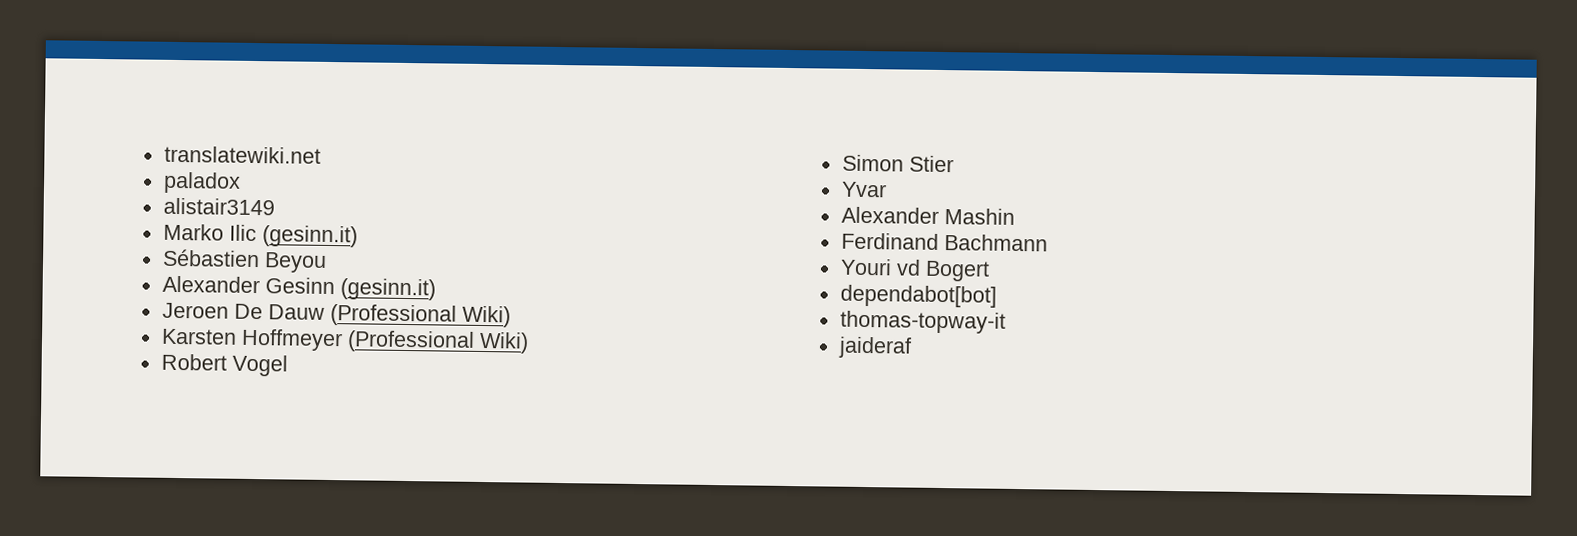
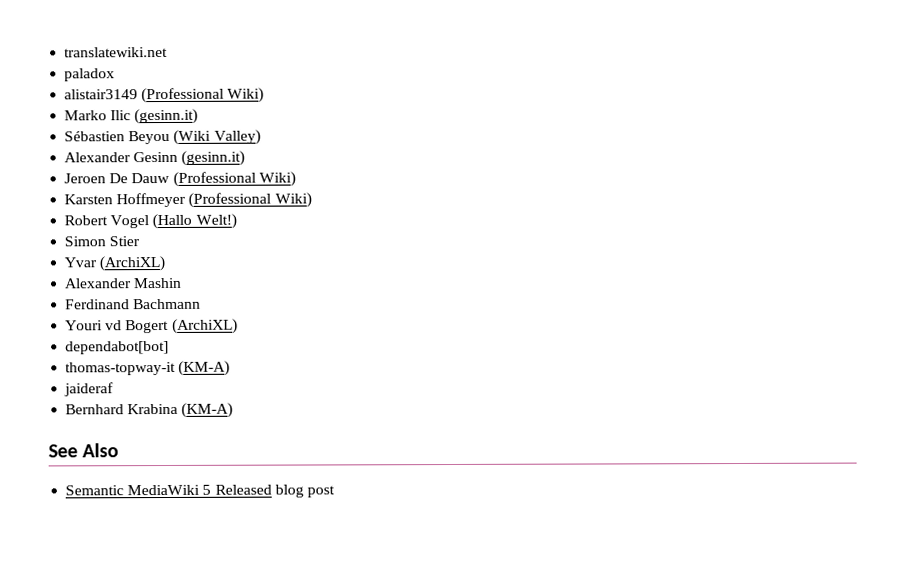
- alistair3149
+ alistair3149 (Professional Wiki)
- Sébastien Beyou
+ Sébastien Beyou (Wiki Valley)
- Robert Vogel
+ Robert Vogel (Hallo Welt!)
- Yvar
+ Yvar (ArchiXL)
- Youri vd Bogert
+ Youri vd Bogert (ArchiXL)
- thomas-topway-it
+ thomas-topway-it (KM-A)
+ Bernhard Krabina (KM-A)
+ See Also
+ Semantic MediaWiki 5 Released blog post

